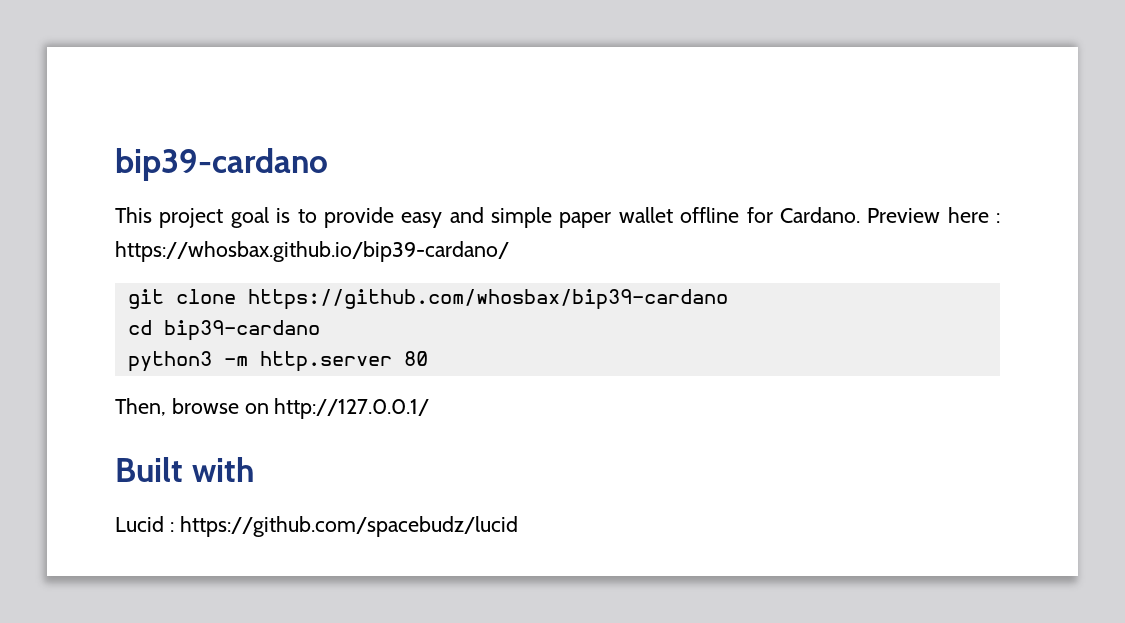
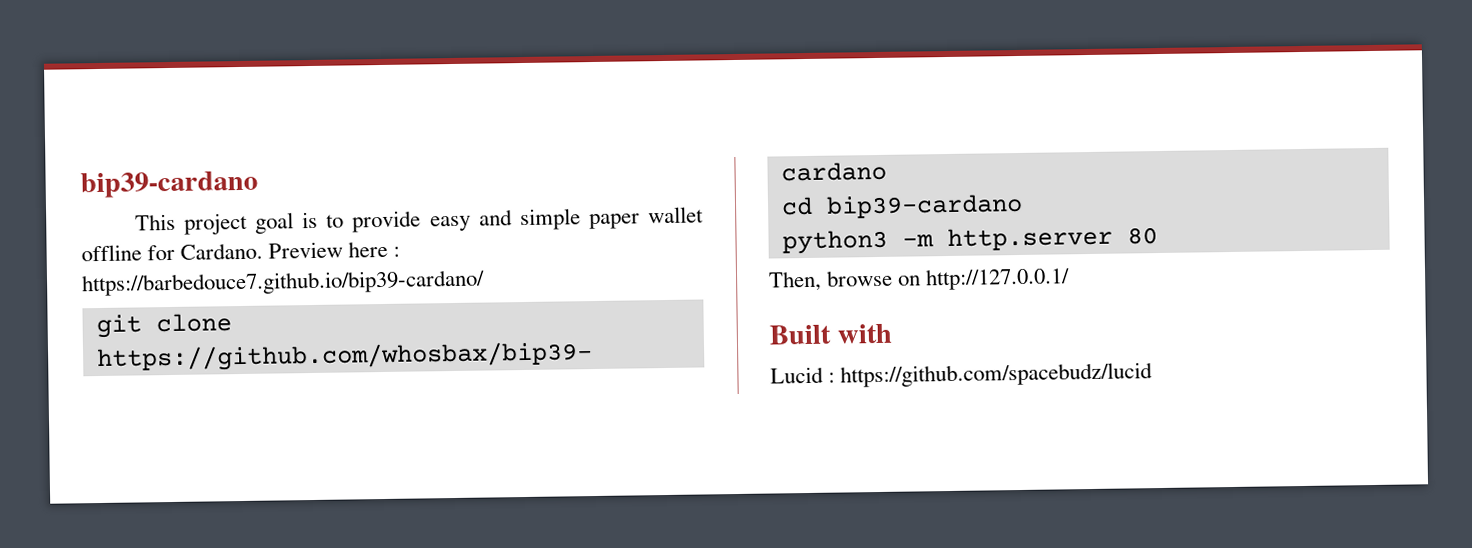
- Preview here : https://whosbax.github.io/bip39-cardano/
+ Preview here : https://barbedouce7.github.io/bip39-cardano/

